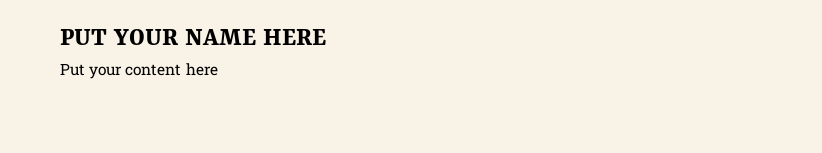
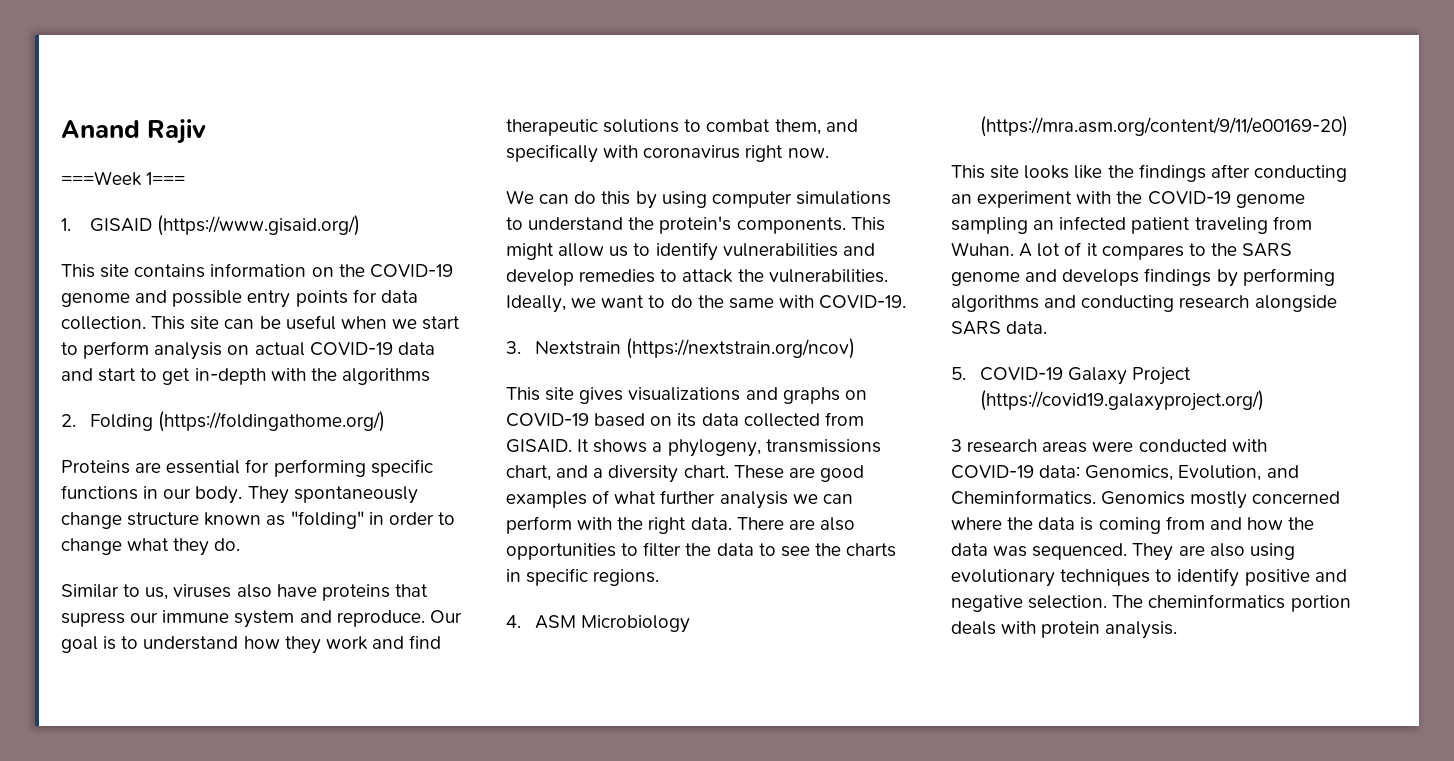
- PUT YOUR NAME HERE
- Put your content here
+ Anand Rajiv
+ ===Week 1===
+ 1. GISAID (https://www.gisaid.org/)
+ This site contains information on the COVID-19 genome and possible entry points for data collection. This site can be useful when we start to perform analysis on actual COVID-19 data and start to get in-depth with the algorithms
+ 2. Folding (https://foldingathome.org/)
+ Proteins are essential for performing specific functions in our body. They spontaneously change structure known as "folding" in order to change what they do.
+ Similar to us, viruses also have proteins that supress our immune system and reproduce. Our goal is to understand how they work and find therapeutic solutions to combat them, and specifically with coronavirus right now.
+ We can do this by using computer simulations to understand the protein's components. This might allow us to identify vulnerabilities and develop remedies to attack the vulnerabilities. Ideally, we want to do the same with COVID-19.
+ 3. Nextstrain (https://nextstrain.org/ncov)
+ This site gives visualizations and graphs on COVID-19 based on its data collected from GISAID. It shows a phylogeny, transmissions chart, and a diversity chart. These are good examples of what further analysis we can perform with the right data. There are also opportunities to filter the data to see the charts in specific regions.
+ 4. ASM Microbiology (https://mra.asm.org/content/9/11/e00169-20)
+ This site looks like the findings after conducting an experiment with the COVID-19 genome sampling an infected patient traveling from Wuhan. A lot of it compares to the SARS genome and develops findings by performing algorithms and conducting research alongside SARS data.
+ 5. COVID-19 Galaxy Project (https://covid19.galaxyproject.org/)
+ 3 research areas were conducted with COVID-19 data: Genomics, Evolution, and Cheminformatics. Genomics mostly concerned where the data is coming from and how the data was sequenced. They are also using evolutionary techniques to identify positive and negative selection. The cheminformatics portion deals with protein analysis.

